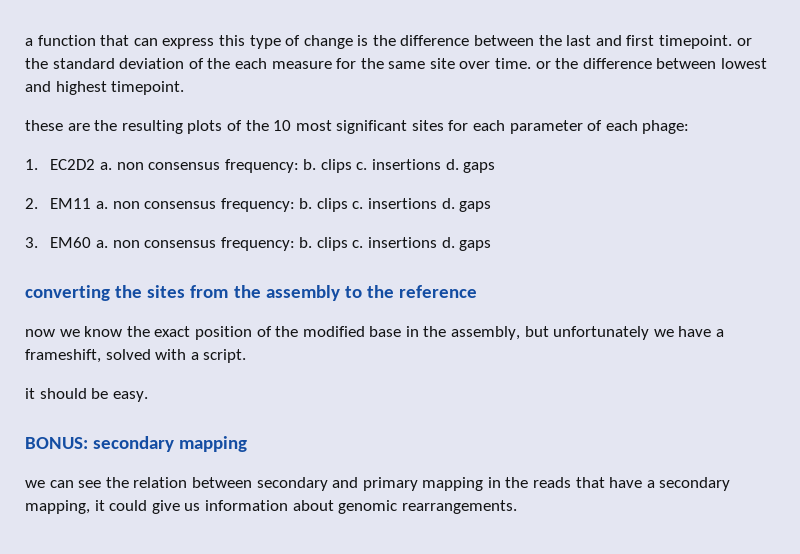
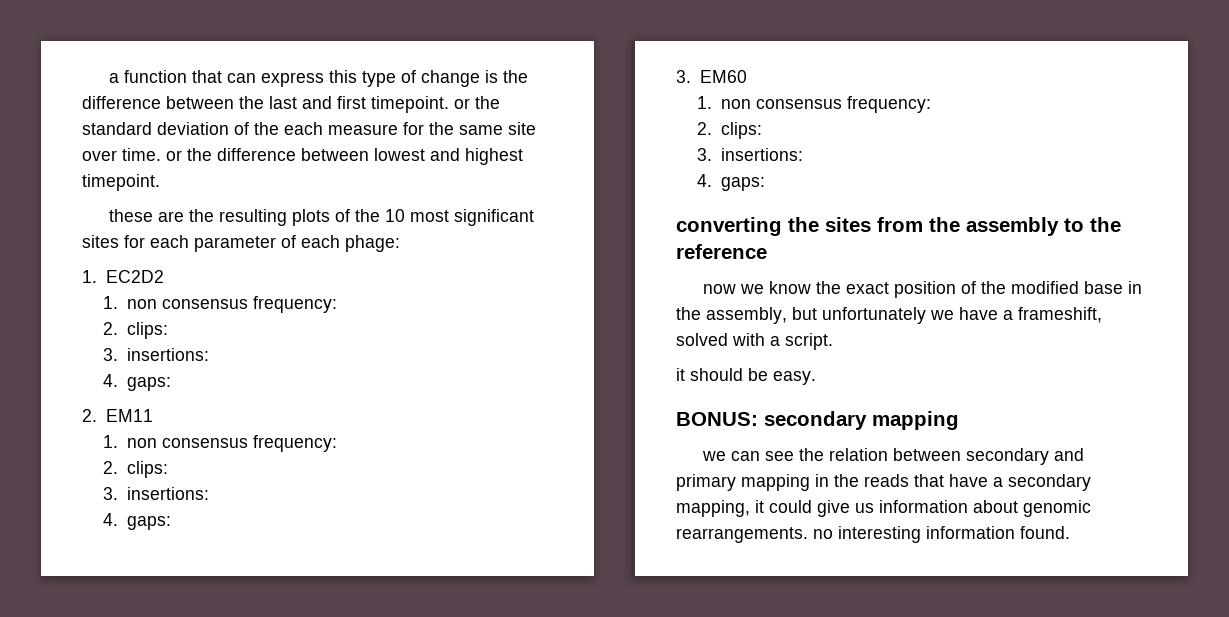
- 1. EC2D2 a. non consensus frequency: b. clips c. insertions d. gaps
+ 1. EC2D2
+ 1. non consensus frequency:
+ 2. clips:
+ 3. insertions:
+ 4. gaps:
- 2. EM11 a. non consensus frequency: b. clips c. insertions d. gaps
+ 2. EM11
+ 1. non consensus frequency:
+ 2. clips:
+ 3. insertions:
+ 4. gaps:
- 3. EM60 a. non consensus frequency: b. clips c. insertions d. gaps
+ 3. EM60
+ 1. non consensus frequency:
+ 2. clips:
+ 3. insertions:
+ 4. gaps:
- we can see the relation between secondary and primary mapping in the reads that have a secondary mapping, it could give us information about genomic rearrangements.
+ we can see the relation between secondary and primary mapping in the reads that have a secondary mapping, it could give us information about genomic rearrangements. no interesting information found.

